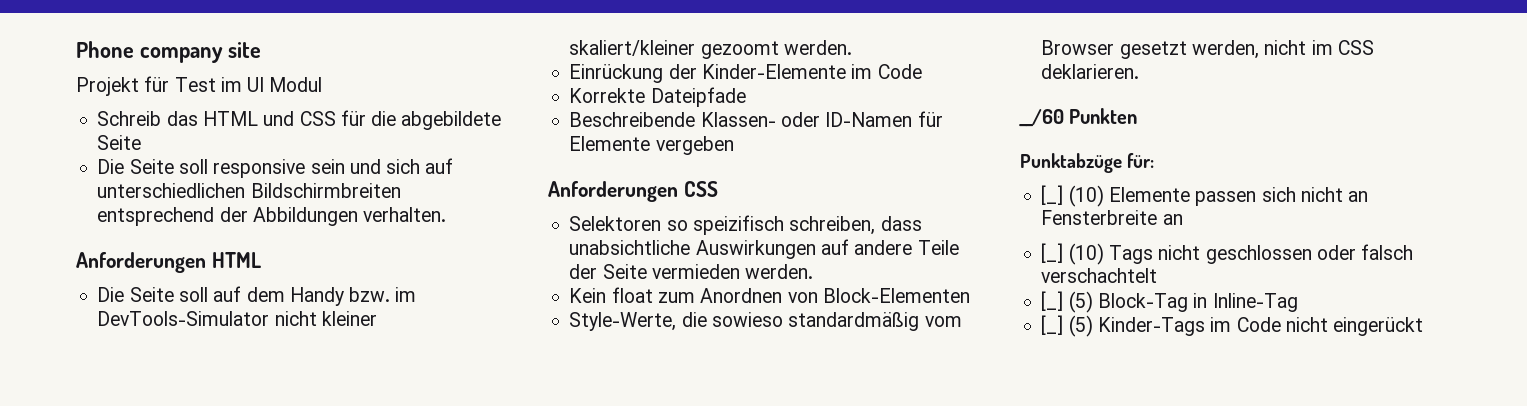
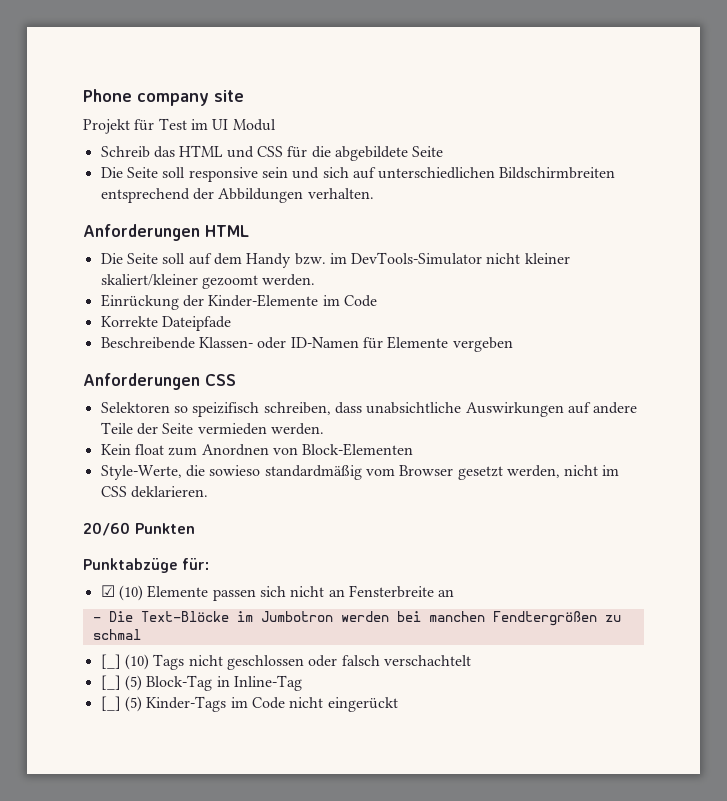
- __/60 Punkten
+ 20/60 Punkten
- [_] (10) Elemente passen sich nicht an Fensterbreite an
+ ☑ (10) Elemente passen sich nicht an Fensterbreite an
+ - Die Text-Blöcke im Jumbotron werden bei manchen Fendtergrößen zu schmal

